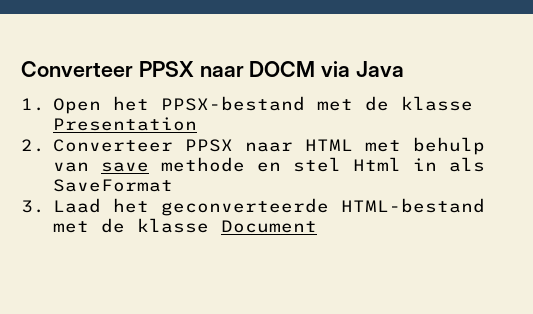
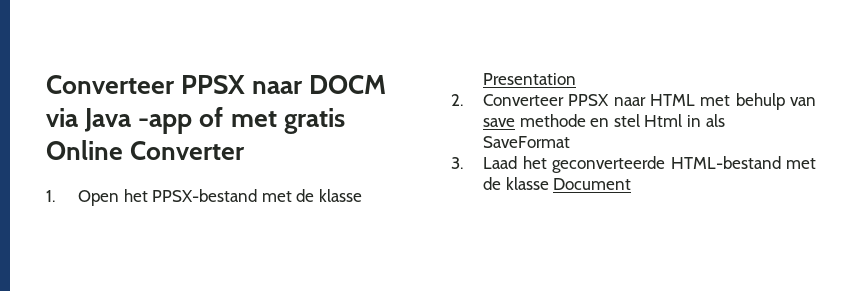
- Converteer PPSX naar DOCM via Java
+ Converteer PPSX naar DOCM via Java -app of met gratis Online Converter

